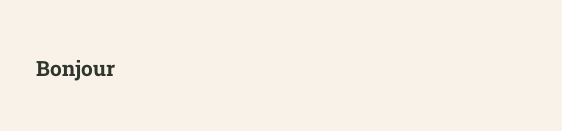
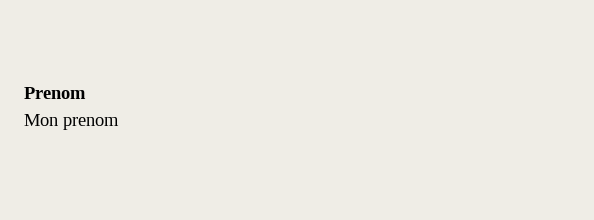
- Bonjour
+ Prenom
+ Mon prenom

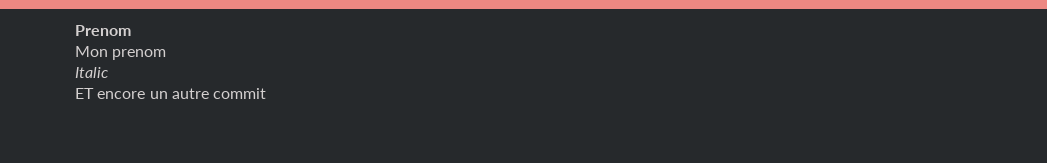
+ Italic
+ ET encore un autre commit

